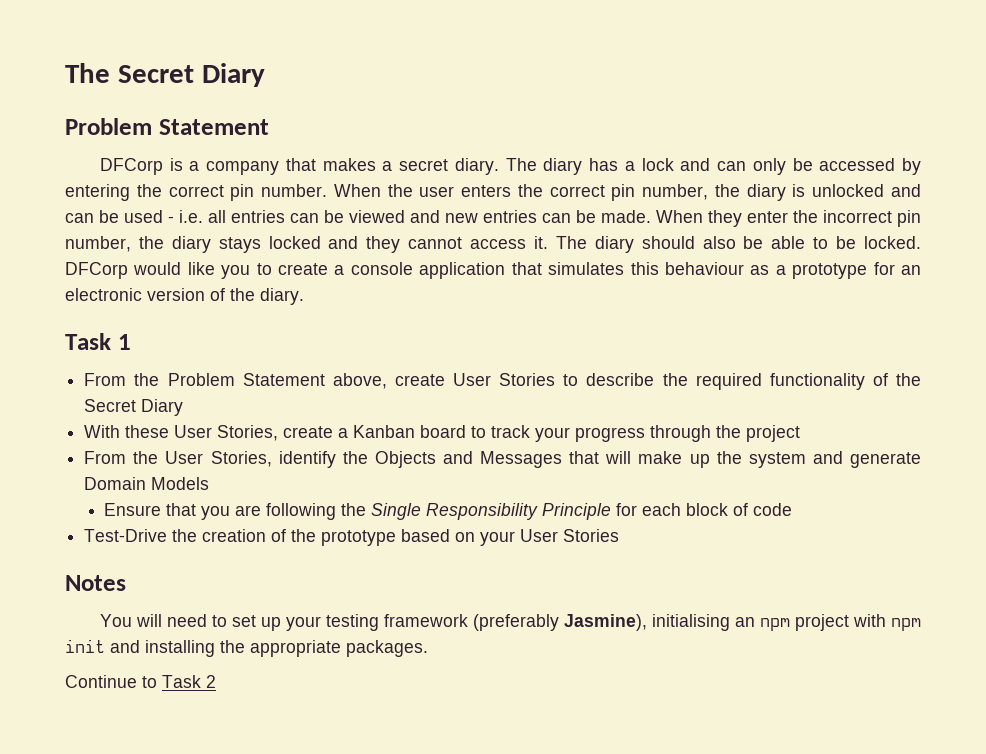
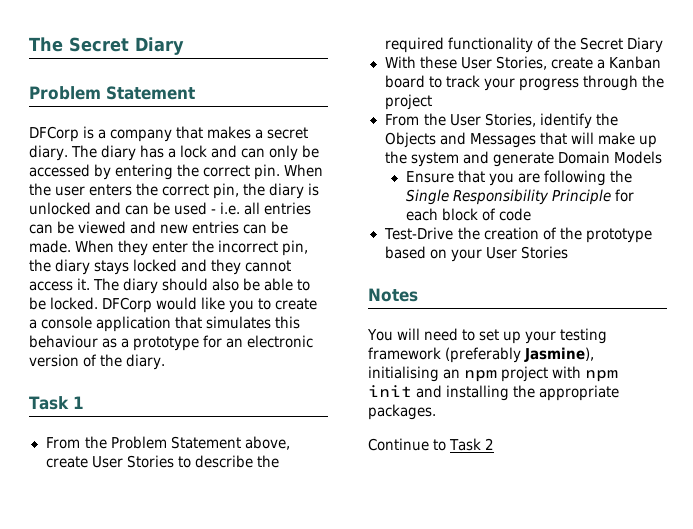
- The diary has a lock and can only be accessed by entering the correct pin number.
+ The diary has a lock and can only be accessed by entering the correct pin.
- When the user enters the correct pin number, the diary is unlocked and can be used - i.e. all entries can be viewed and new entries can be made.
+ When the user enters the correct pin, the diary is unlocked and can be used - i.e. all entries can be viewed and new entries can be made.
- When they enter the incorrect pin number, the diary stays locked and they cannot access it.
+ When they enter the incorrect pin, the diary stays locked and they cannot access it.

